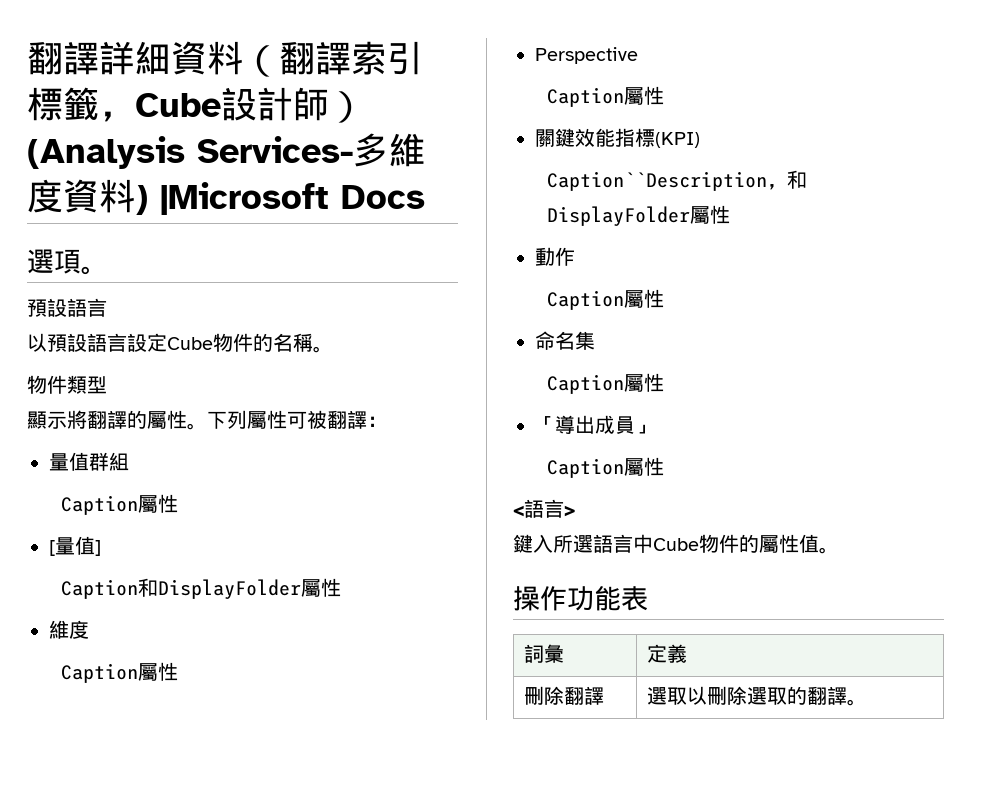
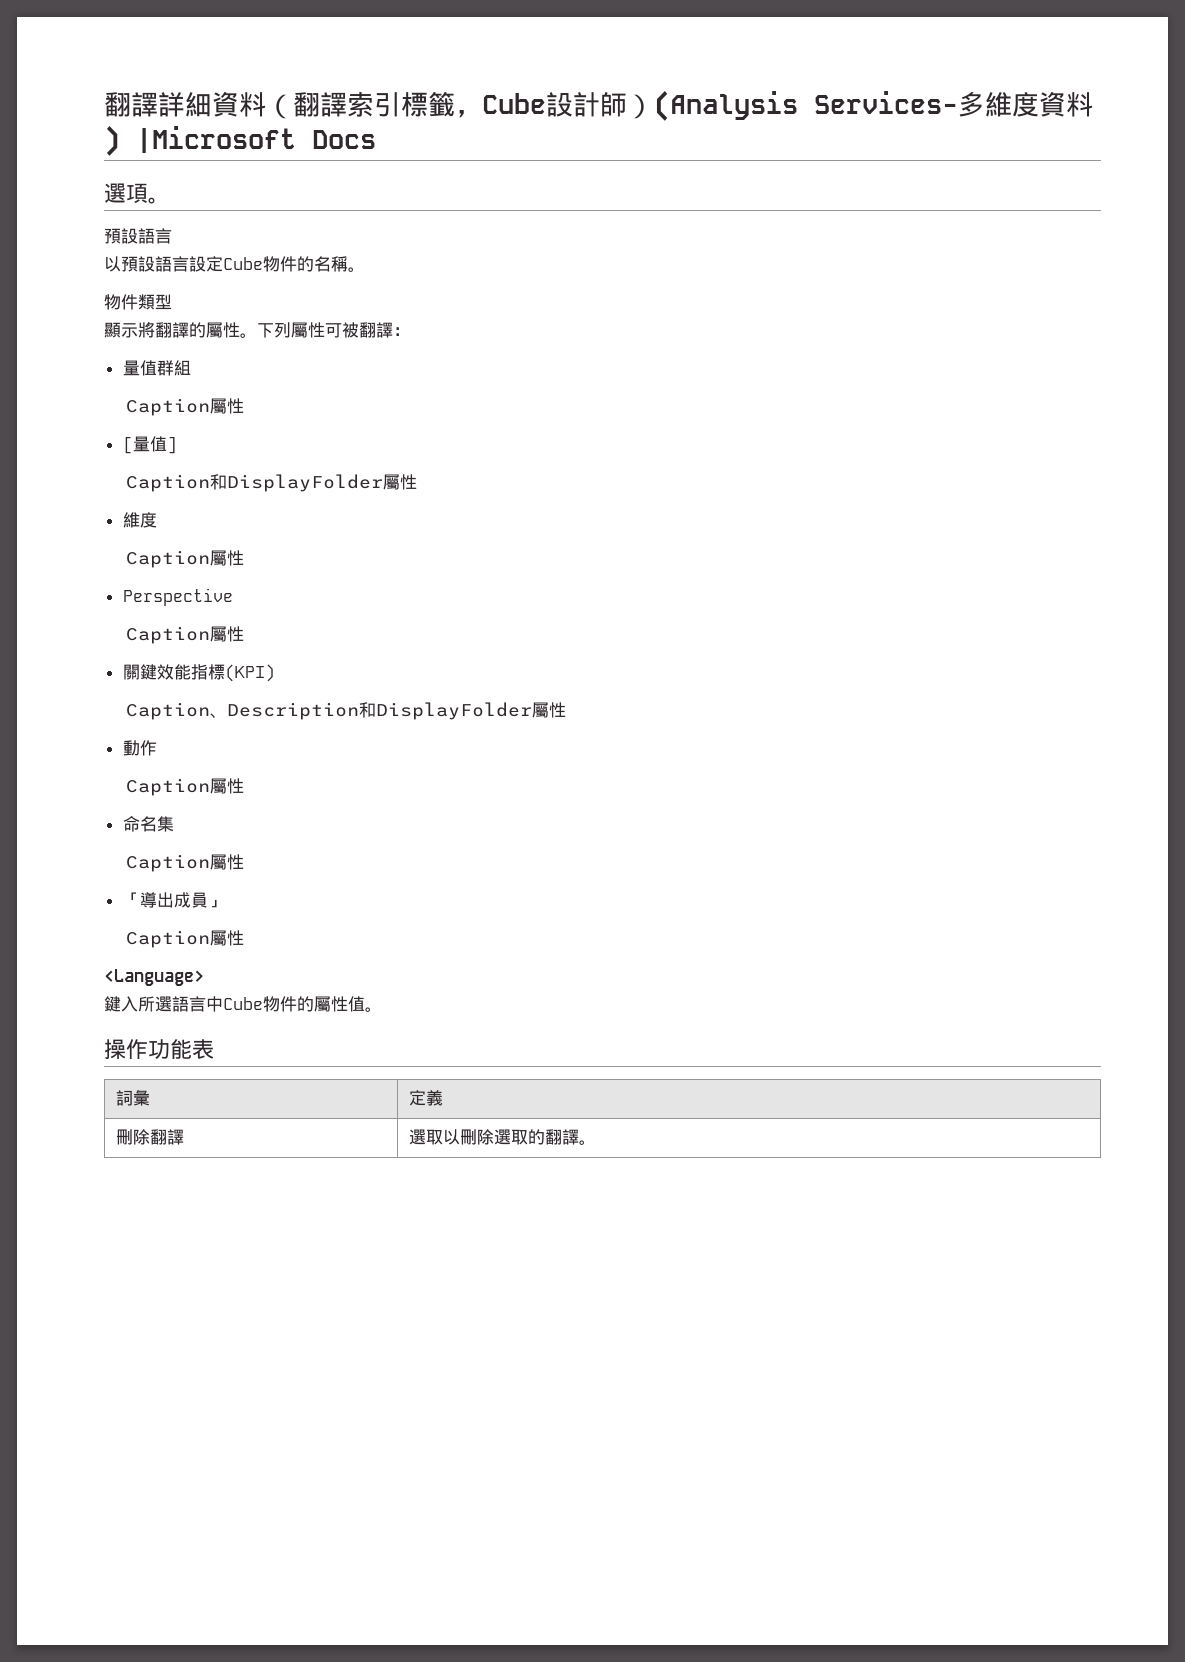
- Caption``Description，和DisplayFolder屬性
+ Caption、Description和DisplayFolder屬性
- <語言>
+ <Language>

